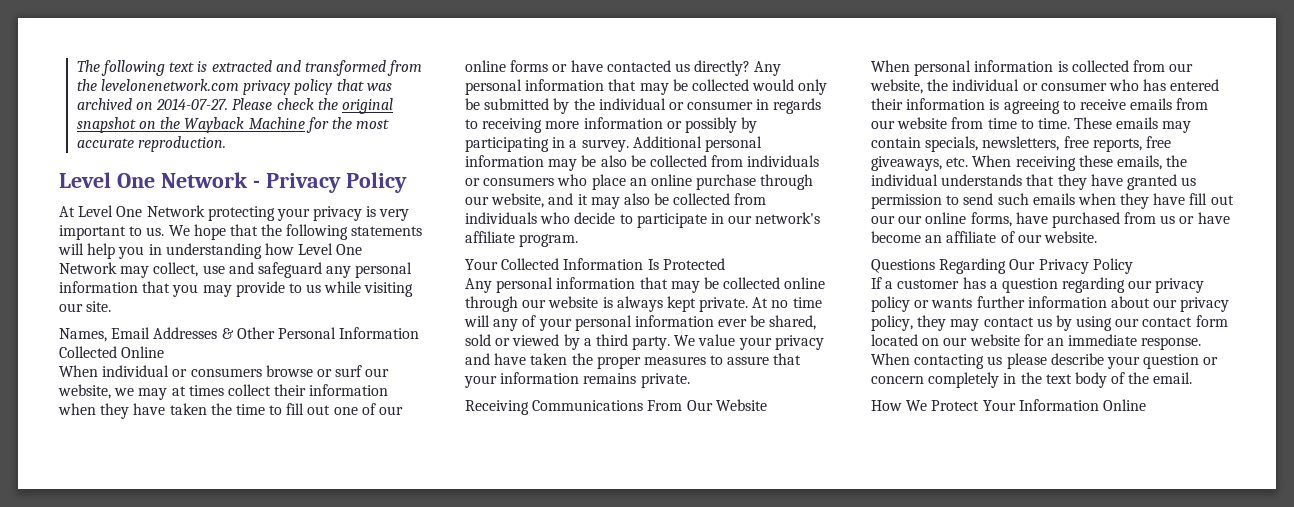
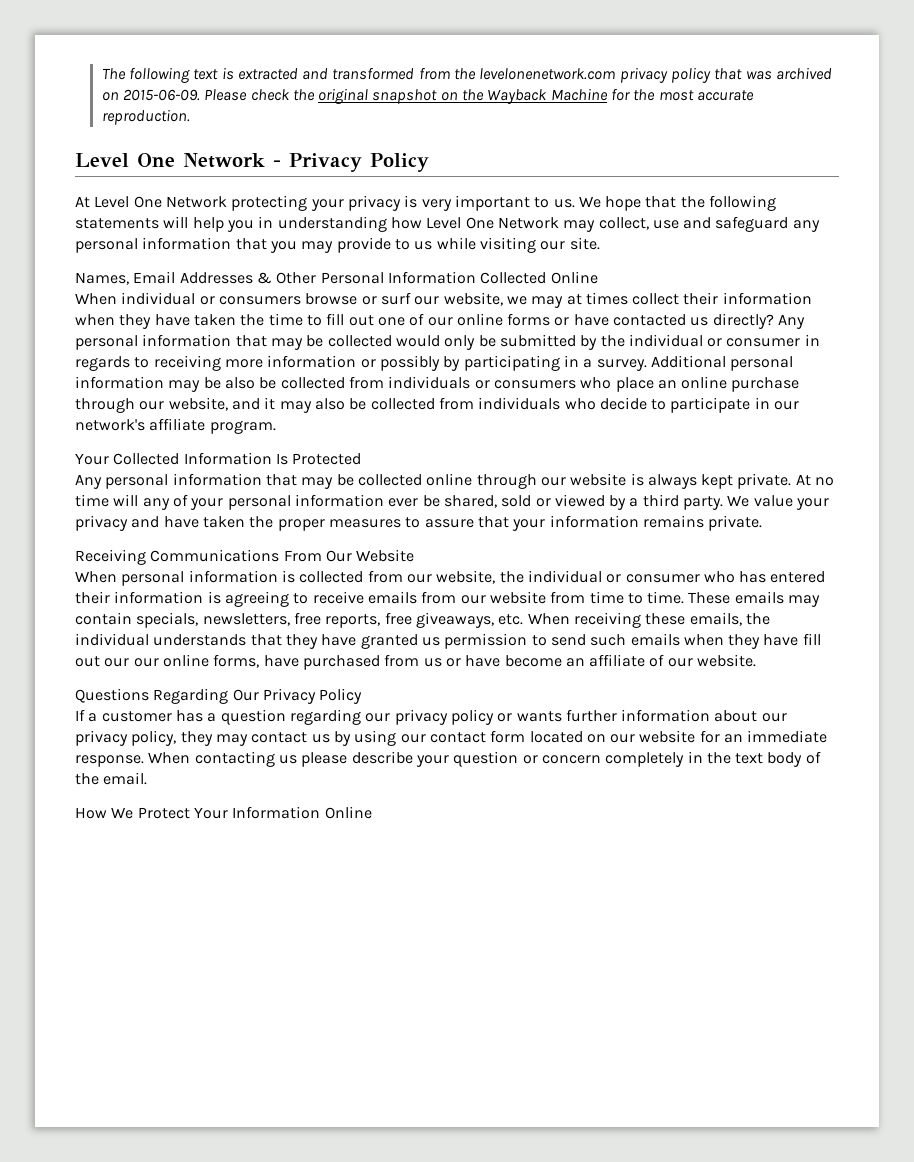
- The following text is extracted and transformed from the levelonenetwork.com privacy policy that was archived on 2014-07-27.
+ The following text is extracted and transformed from the levelonenetwork.com privacy policy that was archived on 2015-06-09.

